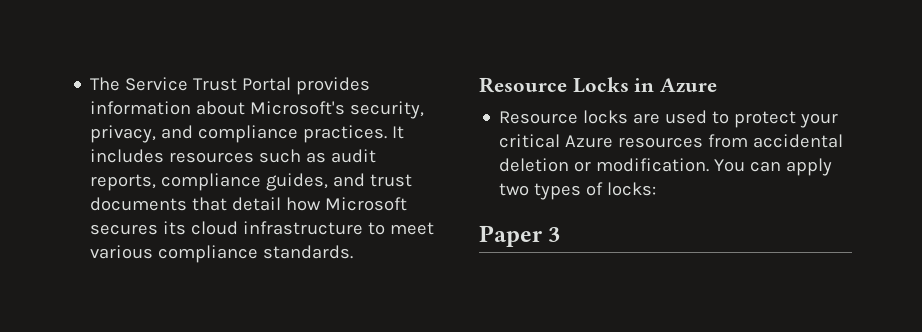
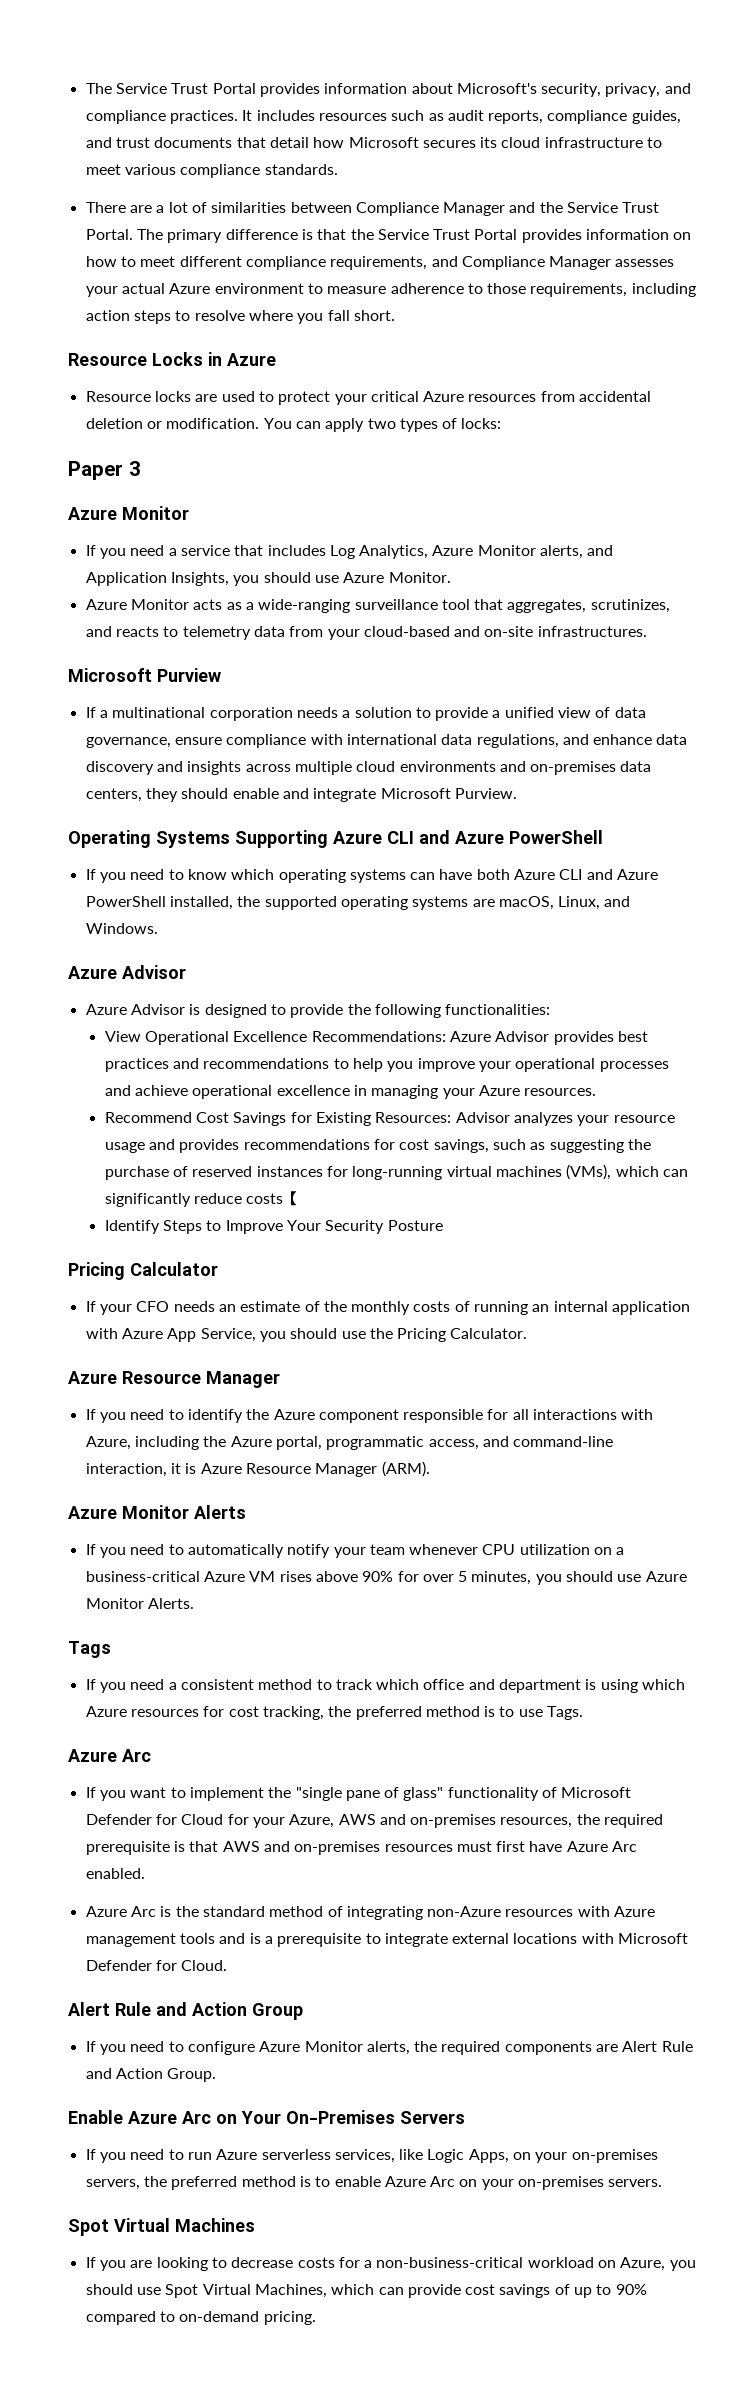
+ There are a lot of similarities between Compliance Manager and the Service Trust Portal. The primary difference is that the Service Trust Portal provides information on how to meet different compliance requirements, and Compliance Manager assesses your actual Azure environment to measure adherence to those requirements, including action steps to resolve where you fall short.
  Paper 3
+ Azure Monitor
+ If you need a service that includes Log Analytics, Azure Monitor alerts, and Application Insights, you should use Azure Monitor.
+ Azure Monitor acts as a wide-ranging surveillance tool that aggregates, scrutinizes, and reacts to telemetry data from your cloud-based and on-site infrastructures.
+ Microsoft Purview
+ If a multinational corporation needs a solution to provide a unified view of data governance, ensure compliance with international data regulations, and enhance data discovery and insights across multiple cloud environments and on-premises data centers, they should enable and integrate Microsoft Purview.
+ Operating Systems Supporting Azure CLI and Azure PowerShell
+ If you need to know which operating systems can have both Azure CLI and Azure PowerShell installed, the supported operating systems are macOS, Linux, and Windows.
+ Azure Advisor
+ Azure Advisor is designed to provide the following functionalities:
+ View Operational Excellence Recommendations: Azure Advisor provides best practices and recommendations to help you improve your operational processes and achieve operational excellence in managing your Azure resources.
+ Recommend Cost Savings for Existing Resources: Advisor analyzes your resource usage and provides recommendations for cost savings, such as suggesting the purchase of reserved instances for long-running virtual machines (VMs), which can significantly reduce costs【
+ Identify Steps to Improve Your Security Posture
+ Pricing Calculator
+ If your CFO needs an estimate of the monthly costs of running an internal application with Azure App Service, you should use the Pricing Calculator.
+ Azure Resource Manager
+ If you need to identify the Azure component responsible for all interactions with Azure, including the Azure portal, programmatic access, and command-line interaction, it is Azure Resource Manager (ARM).
+ Azure Monitor Alerts
+ If you need to automatically notify your team whenever CPU utilization on a business-critical Azure VM rises above 90% for over 5 minutes, you should use Azure Monitor Alerts.
+ Tags
+ If you need a consistent method to track which office and department is using which Azure resources for cost tracking, the preferred method is to use Tags.
+ Azure Arc
+ If you want to implement the "single pane of glass" functionality of Microsoft Defender for Cloud for your Azure, AWS and on-premises resources, the required prerequisite is that AWS and on-premises resources must first have Azure Arc enabled.
+ Azure Arc is the standard method of integrating non-Azure resources with Azure management tools and is a prerequisite to integrate external locations with Microsoft Defender for Cloud.
+ Alert Rule and Action Group
+ If you need to configure Azure Monitor alerts, the required components are Alert Rule and Action Group.
+ Enable Azure Arc on Your On-Premises Servers
+ If you need to run Azure serverless services, like Logic Apps, on your on-premises servers, the preferred method is to enable Azure Arc on your on-premises servers.
+ Spot Virtual Machines
+ If you are looking to decrease costs for a non-business-critical workload on Azure, you should use Spot Virtual Machines, which can provide cost savings of up to 90% compared to on-demand pricing.

